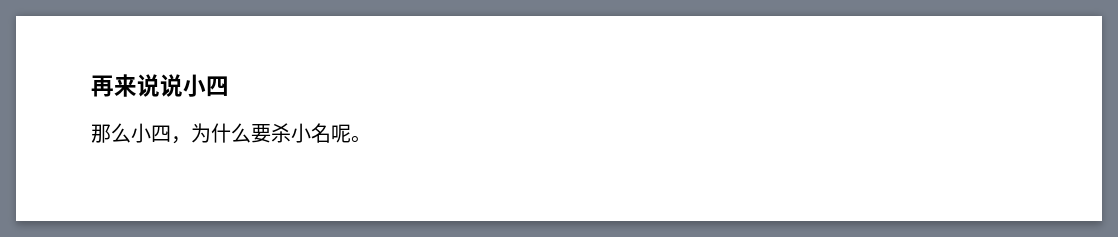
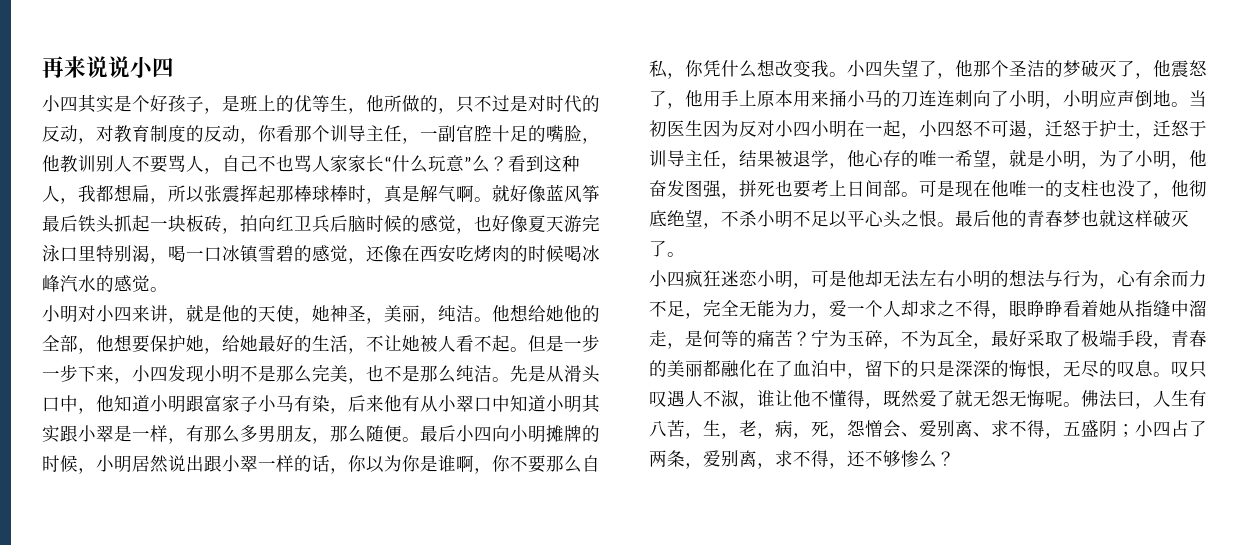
- 那么小四，为什么要杀小名呢。
+ 小四其实是个好孩子，是班上的优等生，他所做的，只不过是对时代的反动，对教育制度的反动，你看那个训导主任，一副官腔十足的嘴脸，他教训别人不要骂人，自己不也骂人家家长“什么玩意”么？看到这种人，我都想扁，所以张震挥起那棒球棒时，真是解气啊。就好像蓝风筝最后铁头抓起一块板砖，拍向红卫兵后脑时候的感觉，也好像夏天游完泳口里特别渴，喝一口冰镇雪碧的感觉，还像在西安吃烤肉的时候喝冰峰汽水的感觉。
+ 小明对小四来讲，就是他的天使，她神圣，美丽，纯洁。他想给她他的全部，他想要保护她，给她最好的生活，不让她被人看不起。但是一步一步下来，小四发现小明不是那么完美，也不是那么纯洁。先是从滑头口中，他知道小明跟富家子小马有染，后来他有从小翠口中知道小明其实跟小翠是一样，有那么多男朋友，那么随便。最后小四向小明摊牌的时候，小明居然说出跟小翠一样的话，你以为你是谁啊，你不要那么自私，你凭什么想改变我。小四失望了，他那个圣洁的梦破灭了，他震怒了，他用手上原本用来捅小马的刀连连刺向了小明，小明应声倒地。当初医生因为反对小四小明在一起，小四怒不可遏，迁怒于护士，迁怒于训导主任，结果被退学，他心存的唯一希望，就是小明，为了小明，他奋发图强，拼死也要考上日间部。可是现在他唯一的支柱也没了，他彻底绝望，不杀小明不足以平心头之恨。最后他的青春梦也就这样破灭了。
+ 小四疯狂迷恋小明，可是他却无法左右小明的想法与行为，心有余而力不足，完全无能为力，爱一个人却求之不得，眼睁睁看着她从指缝中溜走，是何等的痛苦？宁为玉碎，不为瓦全，最好采取了极端手段，青春的美丽都融化在了血泊中，留下的只是深深的悔恨，无尽的叹息。叹只叹遇人不淑，谁让他不懂得，既然爱了就无怨无悔呢。佛法曰，人生有八苦，生，老，病，死，怨憎会、爱别离、求不得，五盛阴；小四占了两条，爱别离，求不得，还不够惨么？

